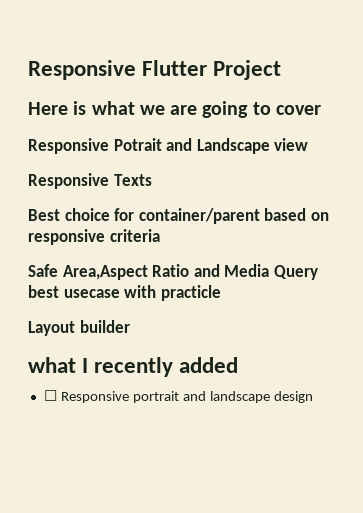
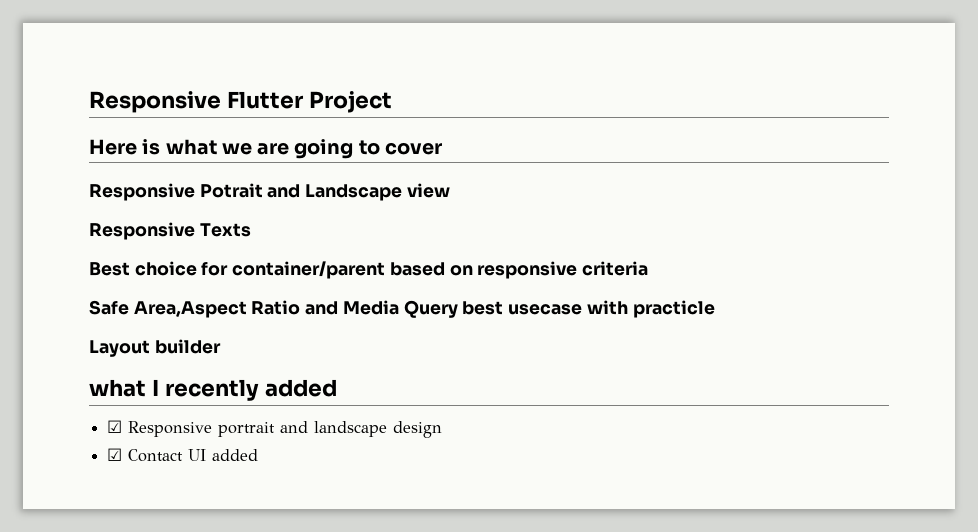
- ☐ Responsive portrait and landscape design
+ ☑ Responsive portrait and landscape design
+ ☑ Contact UI added

